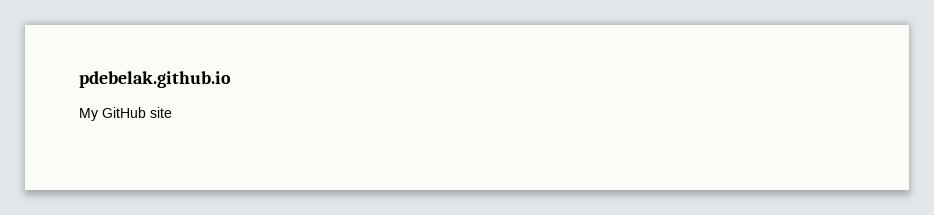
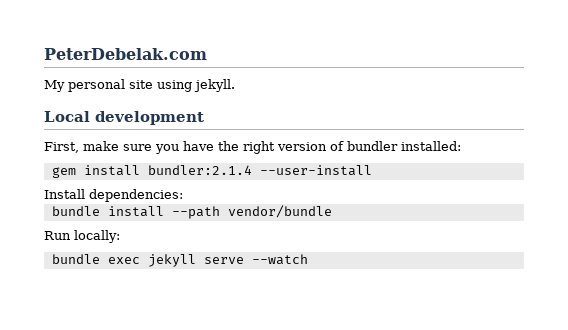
- pdebelak.github.io
+ PeterDebelak.com
- My GitHub site
+ My personal site using jekyll.
+ Local development
+ First, make sure you have the right version of bundler installed:
+ gem install bundler:2.1.4 --user-install
+ Install dependencies:
+ bundle install --path vendor/bundle
+ Run locally:
+ bundle exec jekyll serve --watch

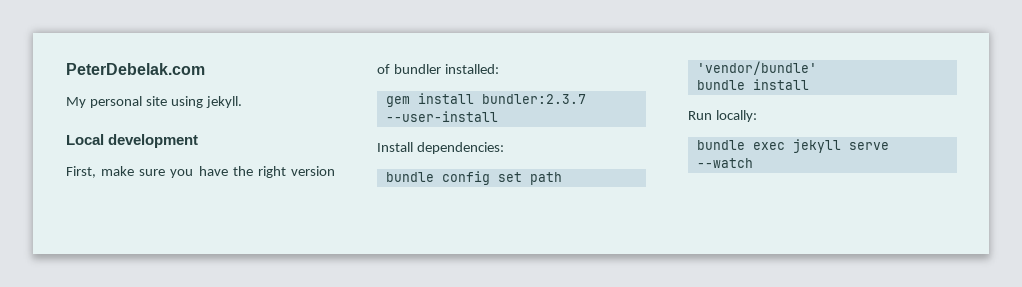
- gem install bundler:2.1.4 --user-install
+ gem install bundler:2.3.7 --user-install
+ bundle config set path 'vendor/bundle'
- bundle install --path vendor/bundle
+ bundle install

